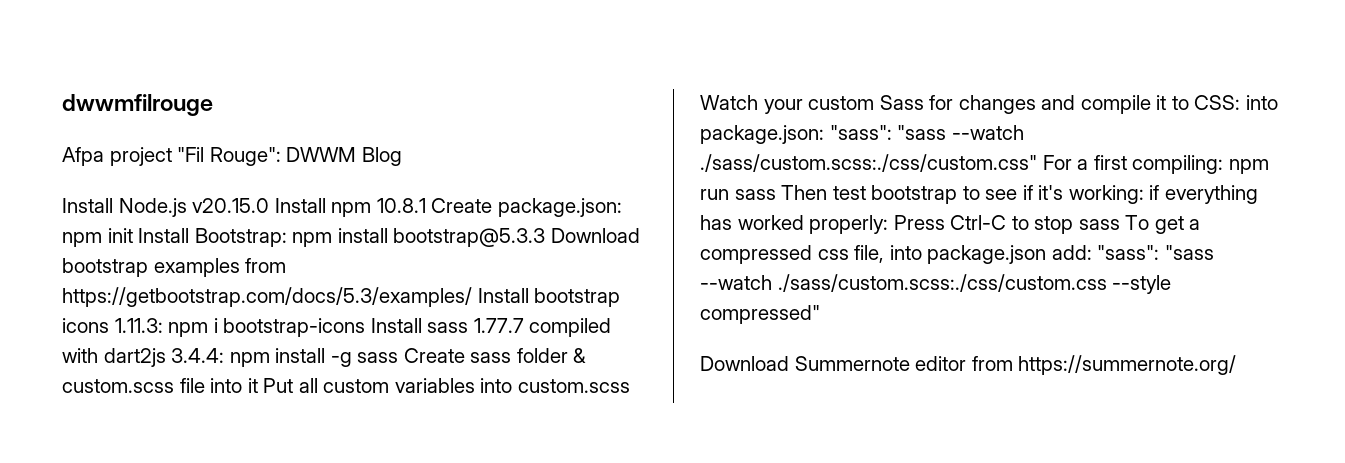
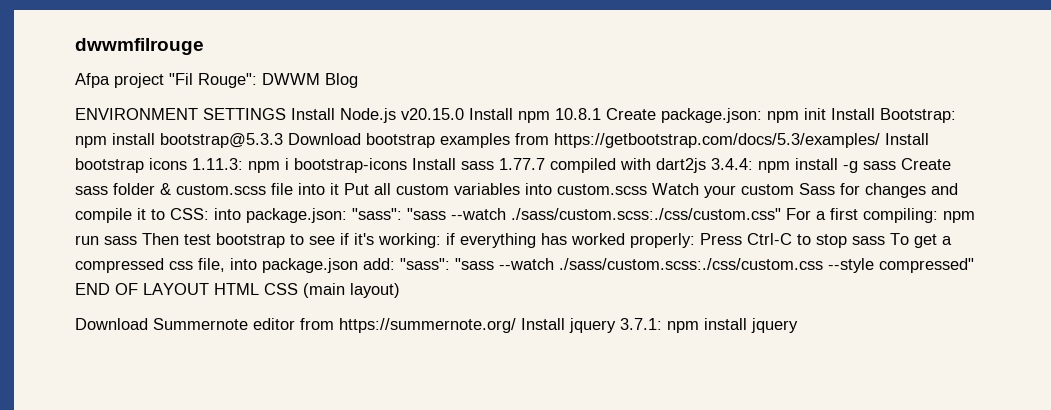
- Install Node.js v20.15.0 Install npm 10.8.1 Create package.json:
+ ENVIRONMENT SETTINGS Install Node.js v20.15.0 Install npm 10.8.1 Create package.json:
- "sass --watch ./sass/custom.scss:./css/custom.css --style compressed"
+ "sass --watch ./sass/custom.scss:./css/custom.css --style compressed" END OF LAYOUT HTML CSS (main layout)
- Download Summernote editor from https://summernote.org/
+ Download Summernote editor from https://summernote.org/ Install jquery 3.7.1: npm install jquery

